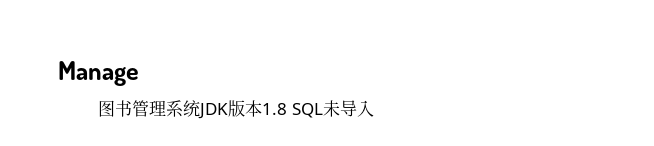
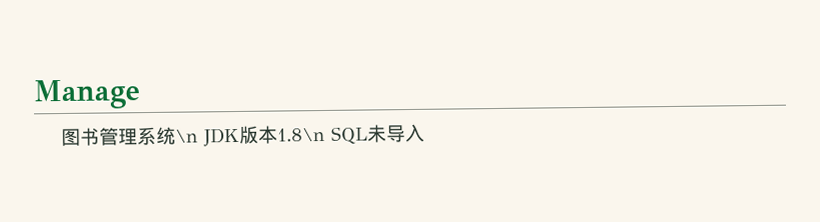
- 图书管理系统JDK版本1.8 SQL未导入
+ 图书管理系统\n JDK版本1.8\n SQL未导入

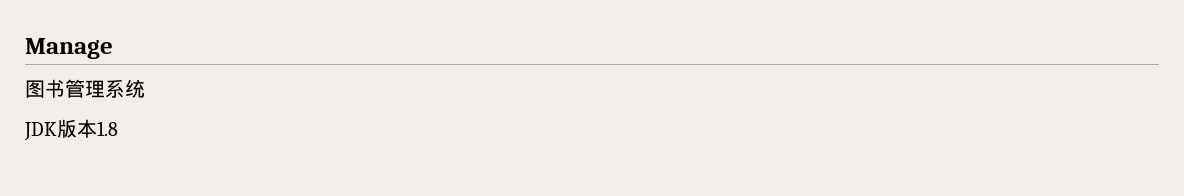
- 图书管理系统\n JDK版本1.8\n SQL未导入
+ 图书管理系统
+ JDK版本1.8

